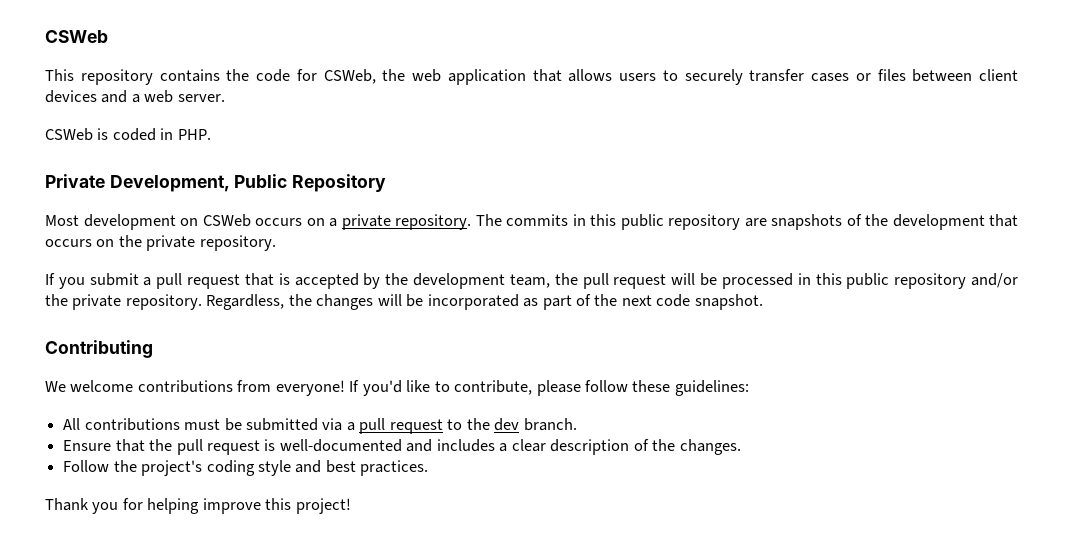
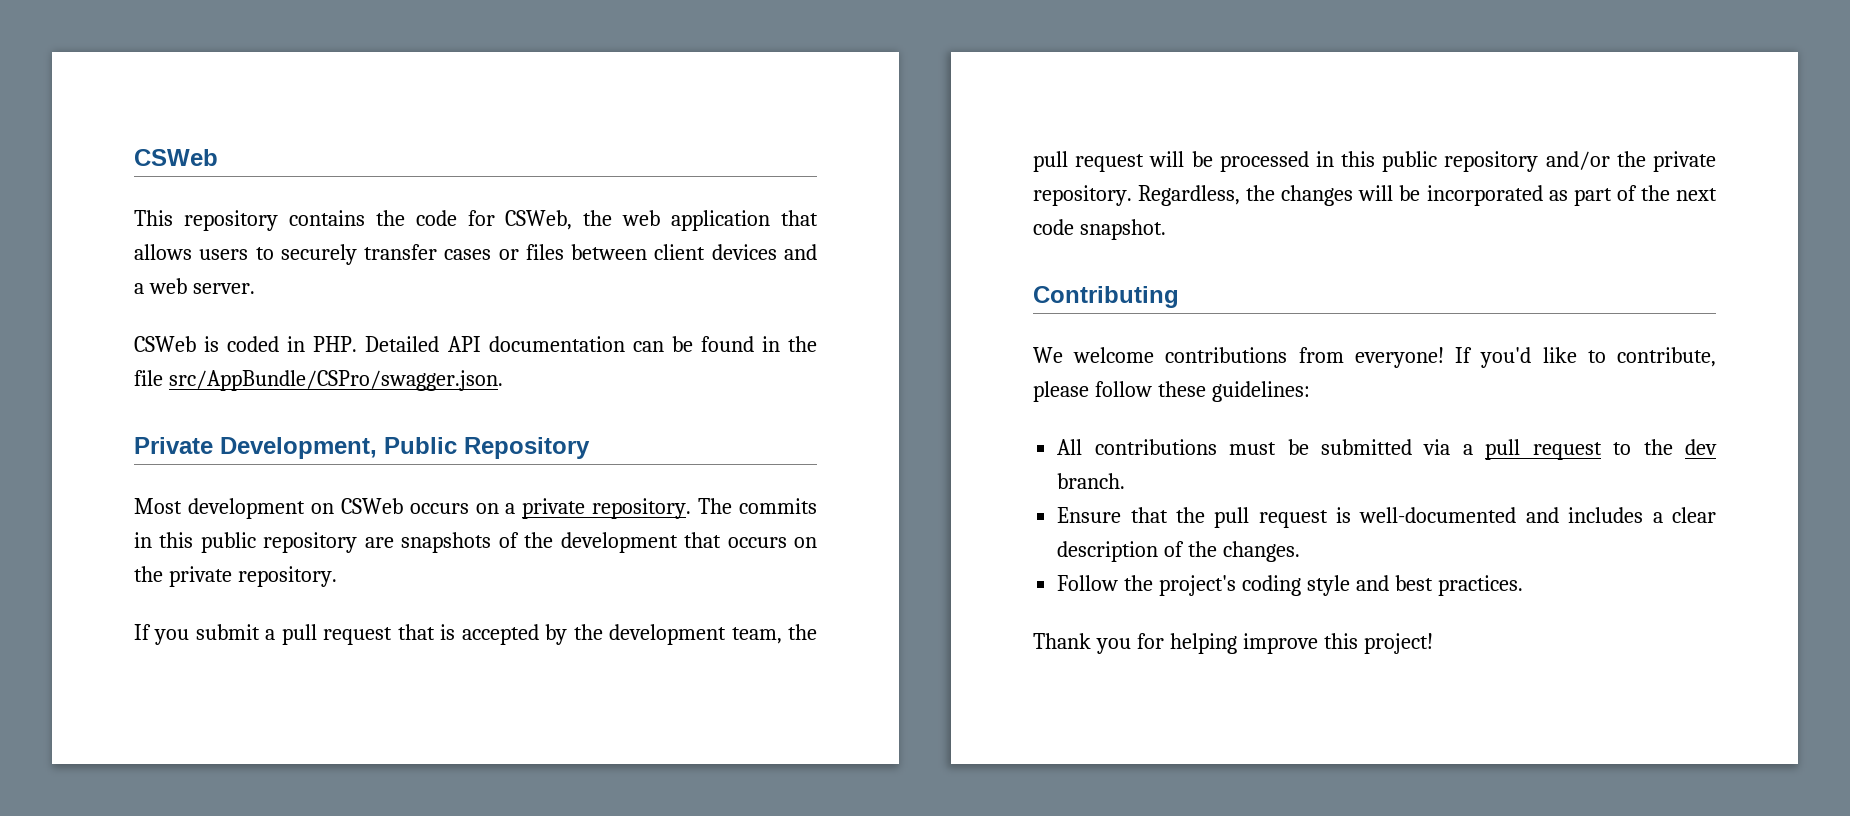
- CSWeb is coded in PHP.
+ CSWeb is coded in PHP. Detailed API documentation can be found in the file src/AppBundle/CSPro/swagger.json.

